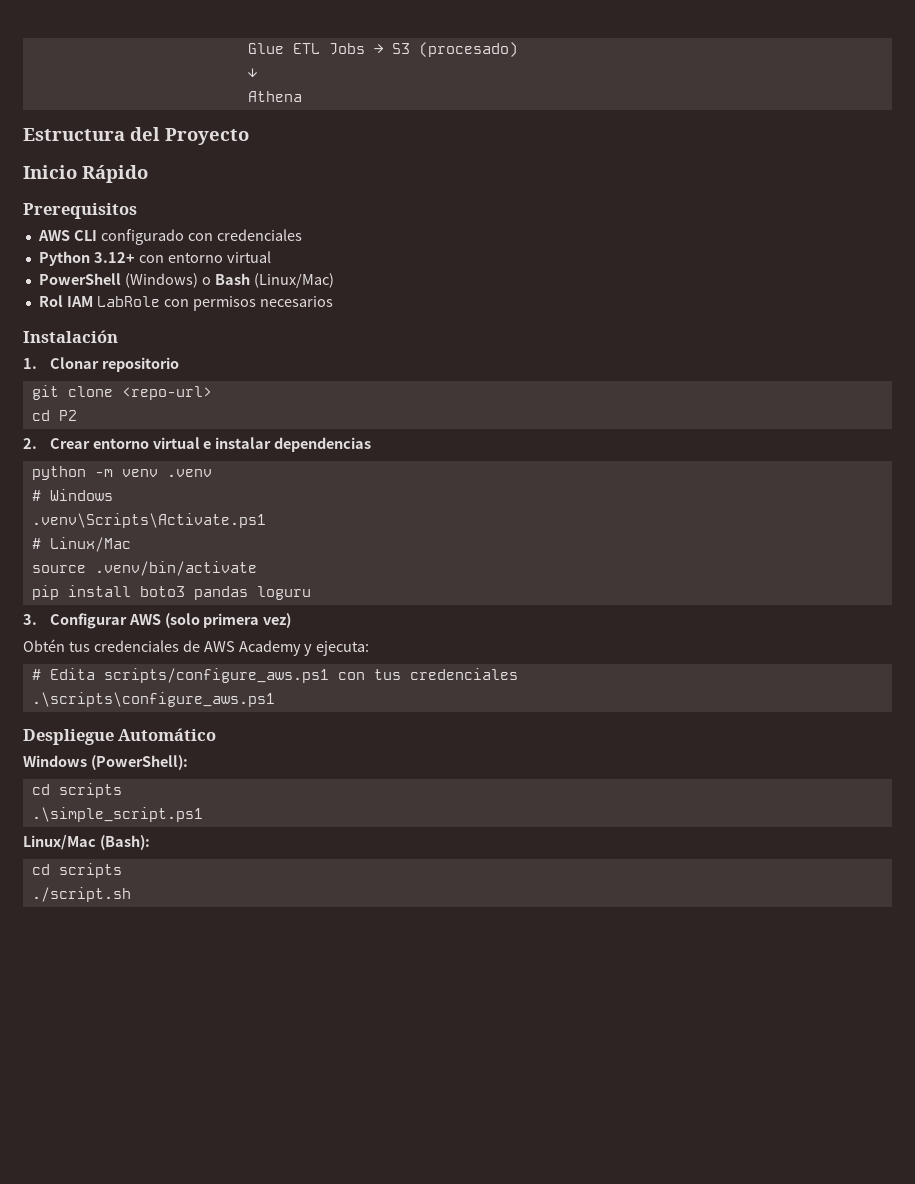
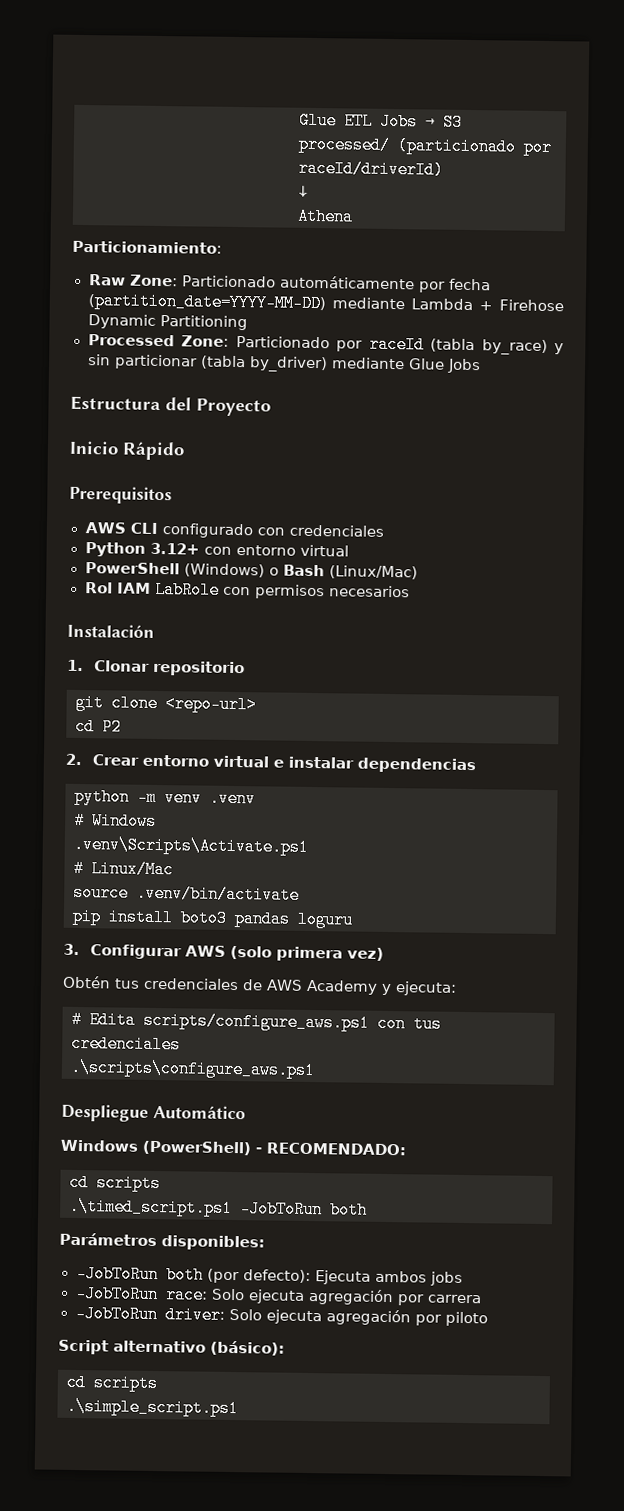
- Glue ETL Jobs → S3 (procesado)
+ Glue ETL Jobs → S3 processed/ (particionado por raceId/driverId)
  ↓
  Athena
+ Particionamiento:
+ Raw Zone: Particionado automáticamente por fecha (partition_date=YYYY-MM-DD) mediante Lambda + Firehose Dynamic Partitioning
+ Processed Zone: Particionado por raceId (tabla by_race) y sin particionar (tabla by_driver) mediante Glue Jobs
- Windows (PowerShell):
+ Windows (PowerShell) - RECOMENDADO:
+ cd scripts
+ .\timed_script.ps1 -JobToRun both
+ Parámetros disponibles:
+ -JobToRun both (por defecto): Ejecuta ambos jobs
+ -JobToRun race: Solo ejecuta agregación por carrera
+ -JobToRun driver: Solo ejecuta agregación por piloto
+ Script alternativo (básico):
  cd scripts
  .\simple_script.ps1
- Linux/Mac (Bash):
- cd scripts
- ./script.sh

